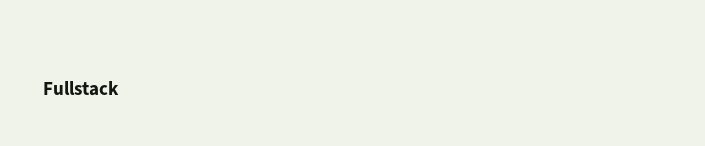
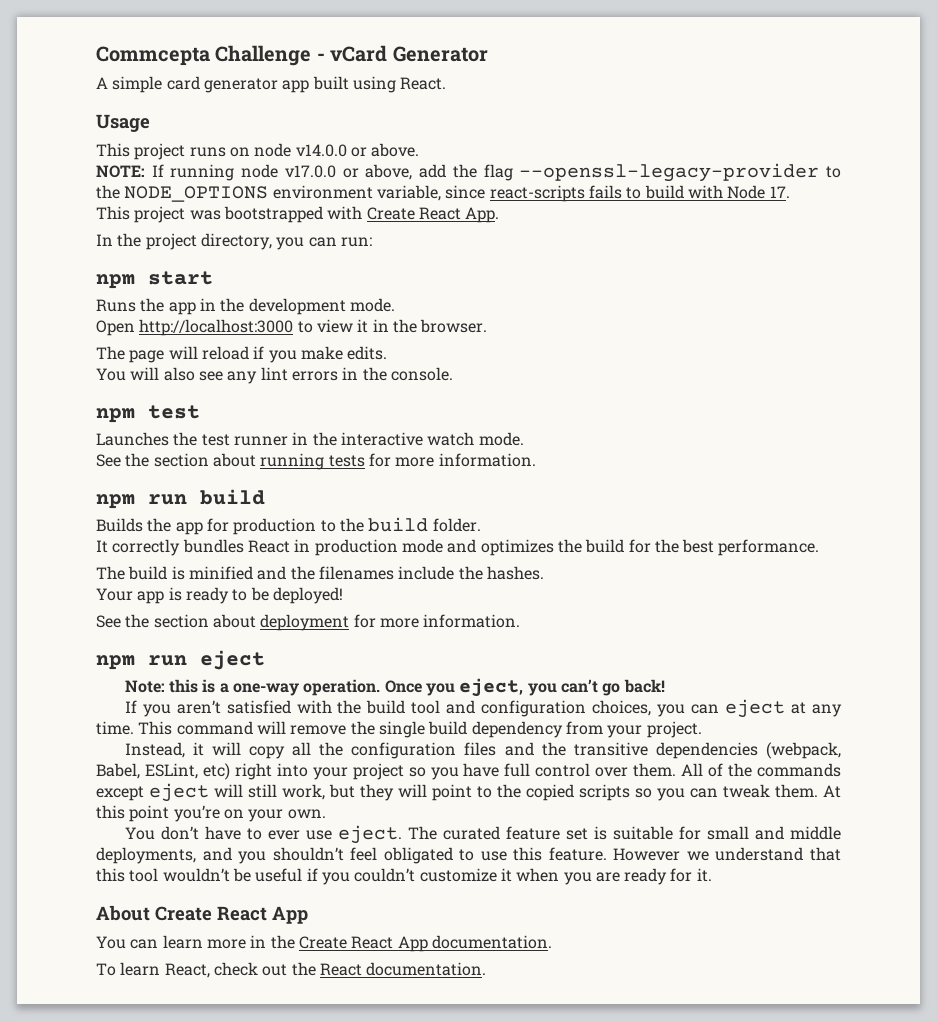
- Fullstack
+ Commcepta Challenge - vCard Generator
+ A simple card generator app built using React.
+ Usage
+ This project runs on node v14.0.0 or above.
+ NOTE: If running node v17.0.0 or above, add the flag --openssl-legacy-provider to the NODE_OPTIONS environment variable, since react-scripts fails to build with Node 17.
+ This project was bootstrapped with Create React App.
+ In the project directory, you can run:
+ npm start
+ Runs the app in the development mode.
+ Open http://localhost:3000 to view it in the browser.
+ The page will reload if you make edits.
+ You will also see any lint errors in the console.
+ npm test
+ Launches the test runner in the interactive watch mode.
+ See the section about running tests for more information.
+ npm run build
+ Builds the app for production to the build folder.
+ It correctly bundles React in production mode and optimizes the build for the best performance.
+ The build is minified and the filenames include the hashes.
+ Your app is ready to be deployed!
+ See the section about deployment for more information.
+ npm run eject
+ Note: this is a one-way operation. Once you eject, you can’t go back!
+ If you aren’t satisfied with the build tool and configuration choices, you can eject at any time. This command will remove the single build dependency from your project.
+ Instead, it will copy all the configuration files and the transitive dependencies (webpack, Babel, ESLint, etc) right into your project so you have full control over them. All of the commands except eject will still work, but they will point to the copied scripts so you can tweak them. At this point you’re on your own.
+ You don’t have to ever use eject. The curated feature set is suitable for small and middle deployments, and you shouldn’t feel obligated to use this feature. However we understand that this tool wouldn’t be useful if you couldn’t customize it when you are ready for it.
+ About Create React App
+ You can learn more in the Create React App documentation.
+ To learn React, check out the React documentation.

